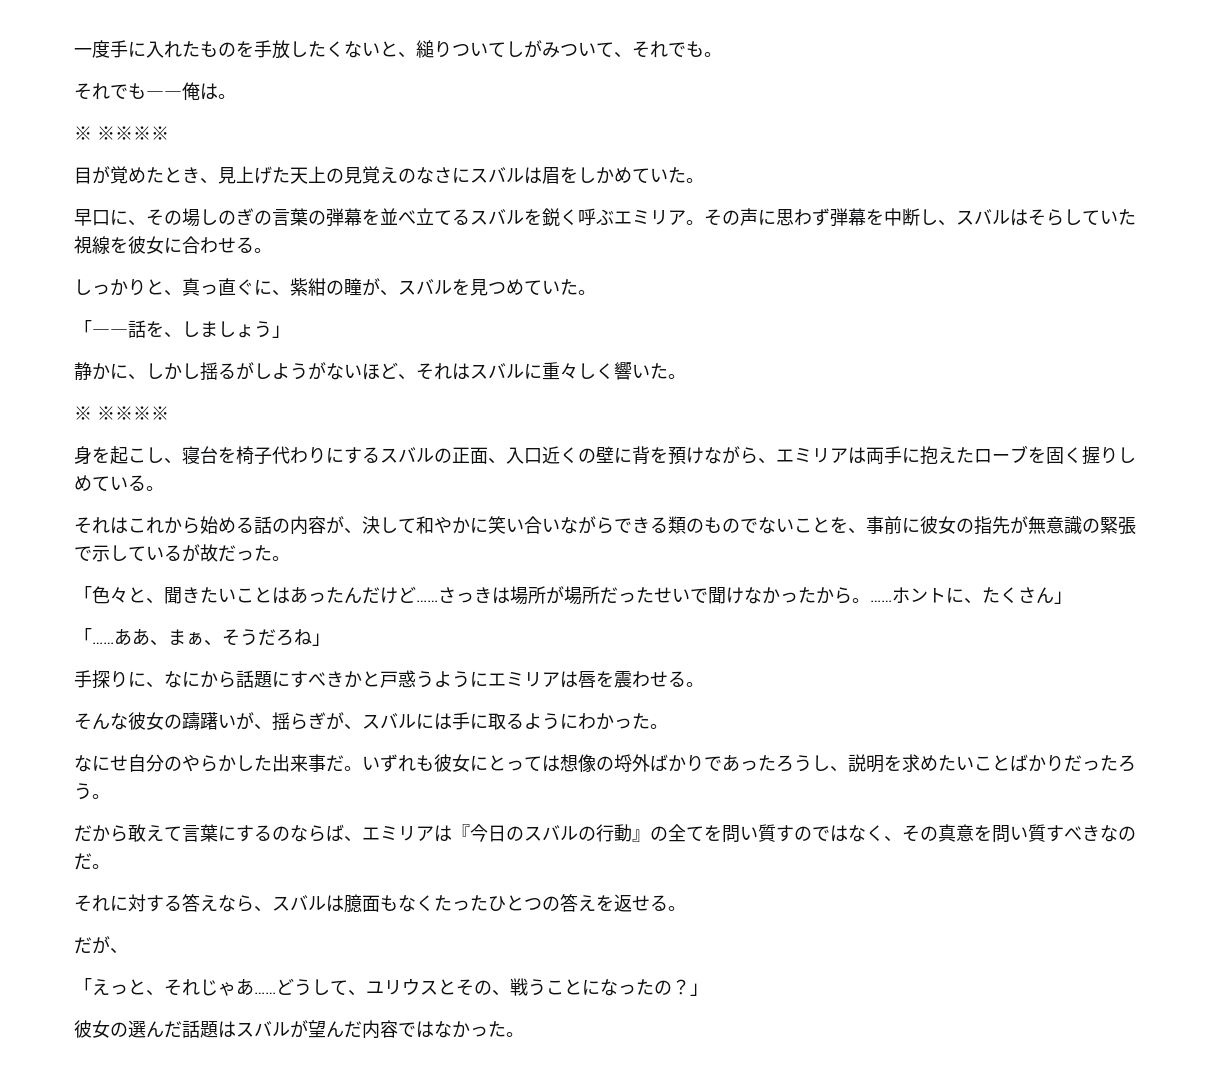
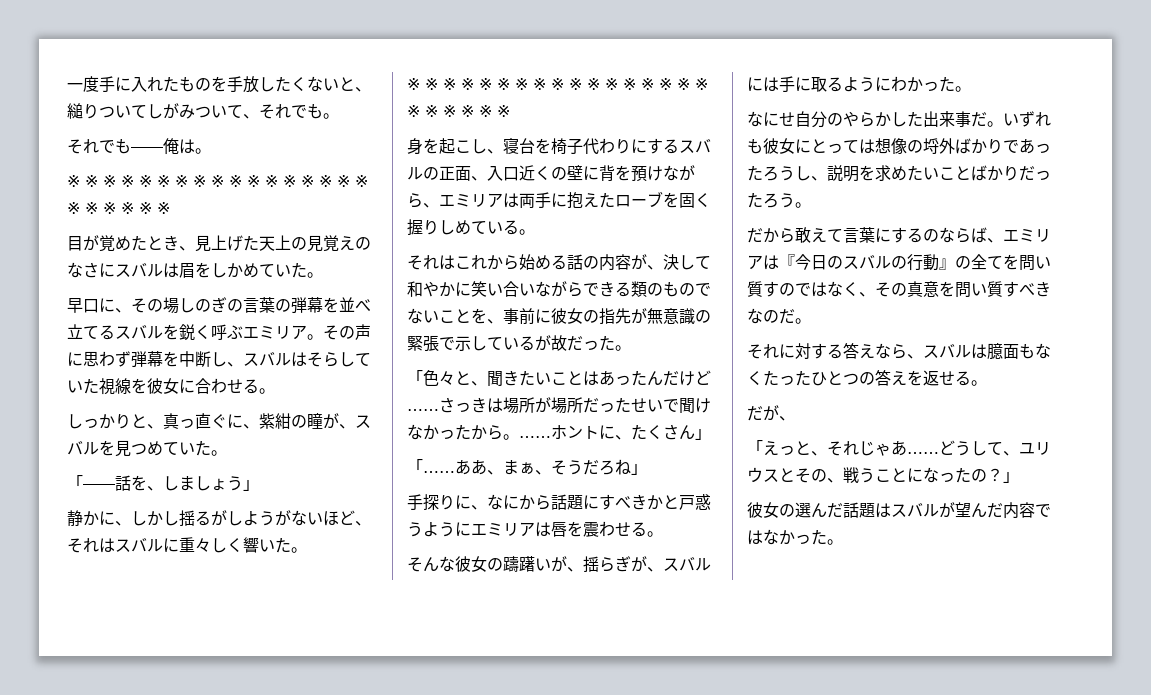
  それでも――俺は。
- ※ ※※※※
+ ※ ※ ※ ※ ※ ※ ※ ※ ※ ※ ※ ※ ※ ※ ※ ※ ※ ※ ※ ※ ※ ※ ※
  静かに、しかし揺るがしようがないほど、それはスバルに重々しく響いた。
- ※ ※※※※
+ ※ ※ ※ ※ ※ ※ ※ ※ ※ ※ ※ ※ ※ ※ ※ ※ ※ ※ ※ ※ ※ ※ ※

